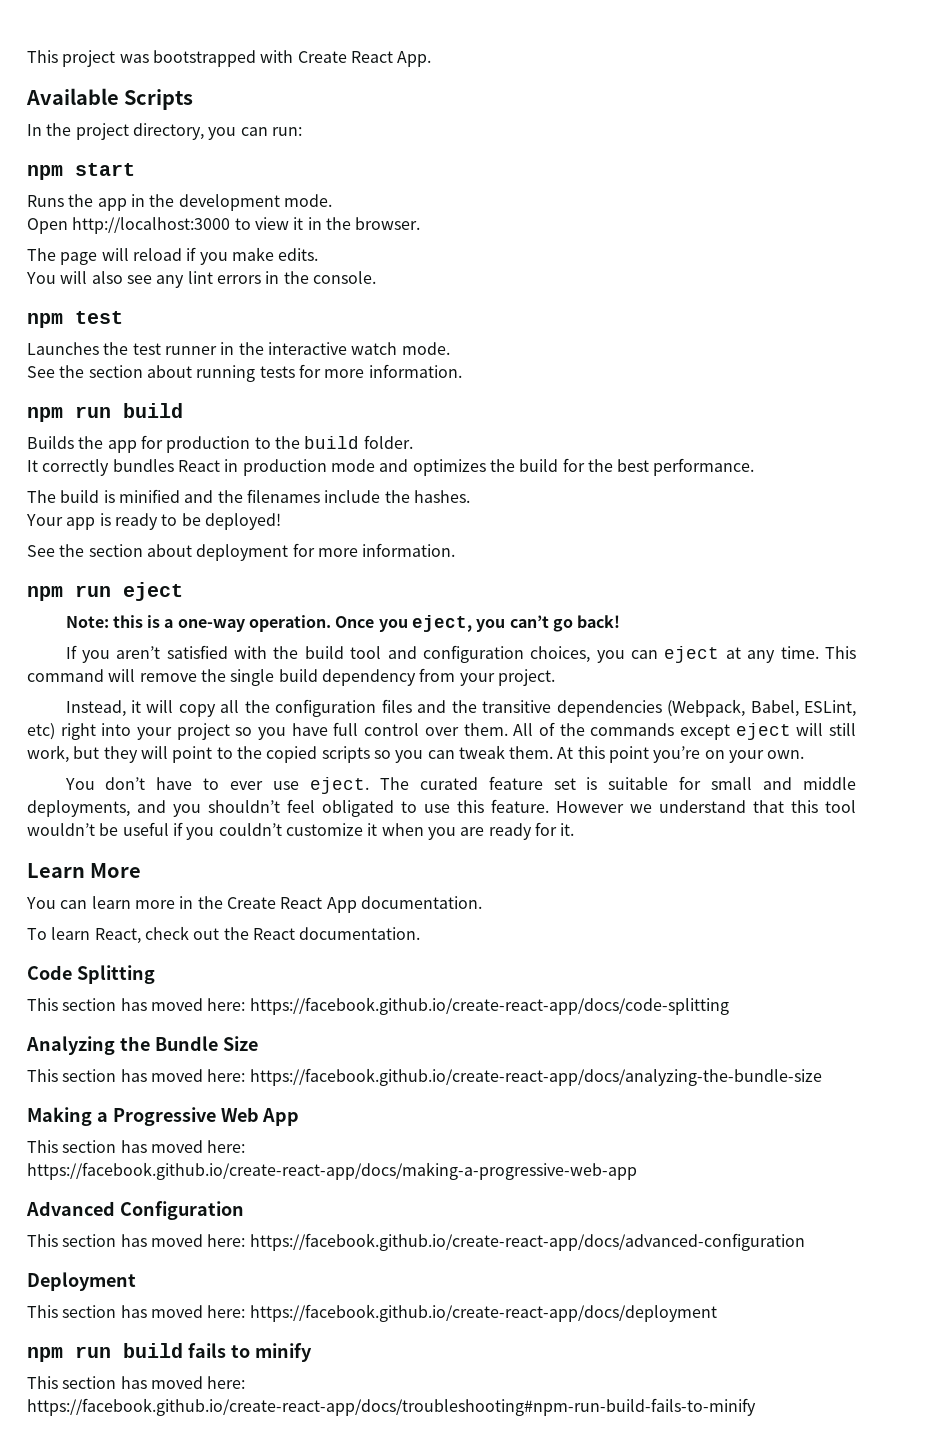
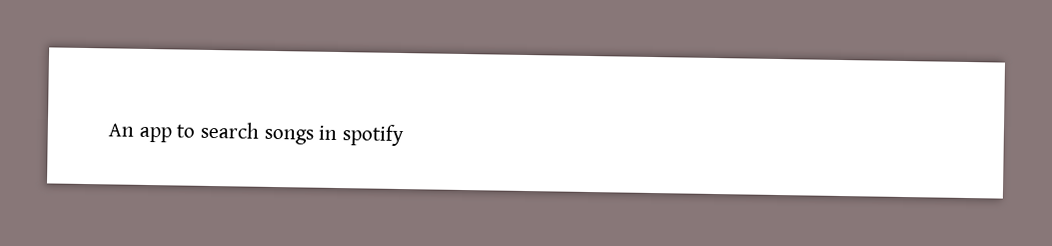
- This project was bootstrapped with Create React App.
- Available Scripts
- In the project directory, you can run:
- npm start
- Runs the app in the development mode.
- Open http://localhost:3000 to view it in the browser.
- The page will reload if you make edits.
- You will also see any lint errors in the console.
- npm test
- Launches the test runner in the interactive watch mode.
- See the section about running tests for more information.
- npm run build
- Builds the app for production to the build folder.
- It correctly bundles React in production mode and optimizes the build for the best performance.
- The build is minified and the filenames include the hashes.
- Your app is ready to be deployed!
- See the section about deployment for more information.
- npm run eject
- Note: this is a one-way operation. Once you eject, you can’t go back!
- If you aren’t satisfied with the build tool and configuration choices, you can eject at any time. This command will remove the single build dependency from your project.
- Instead, it will copy all the configuration files and the transitive dependencies (Webpack, Babel, ESLint, etc) right into your project so you have full control over them. All of the commands except eject will still work, but they will point to the copied scripts so you can tweak them. At this point you’re on your own.
- You don’t have to ever use eject. The curated feature set is suitable for small and middle deployments, and you shouldn’t feel obligated to use this feature. However we understand that this tool wouldn’t be useful if you couldn’t customize it when you are ready for it.
- Learn More
- You can learn more in the Create React App documentation.
- To learn React, check out the React documentation.
- Code Splitting
- This section has moved here: https://facebook.github.io/create-react-app/docs/code-splitting
- Analyzing the Bundle Size
- This section has moved here: https://facebook.github.io/create-react-app/docs/analyzing-the-bundle-size
- Making a Progressive Web App
- This section has moved here: https://facebook.github.io/create-react-app/docs/making-a-progressive-web-app
- Advanced Configuration
- This section has moved here: https://facebook.github.io/create-react-app/docs/advanced-configuration
- Deployment
- This section has moved here: https://facebook.github.io/create-react-app/docs/deployment
- npm run build fails to minify
- This section has moved here: https://facebook.github.io/create-react-app/docs/troubleshooting#npm-run-build-fails-to-minify
+ An app to search songs in spotify

